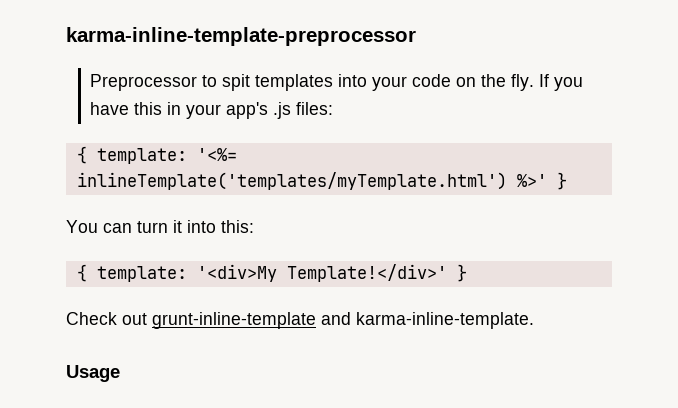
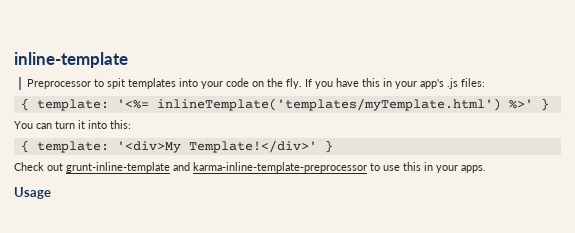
- karma-inline-template-preprocessor
+ inline-template
- Check out grunt-inline-template and karma-inline-template.
+ Check out grunt-inline-template and karma-inline-template-preprocessor to use this in your apps.

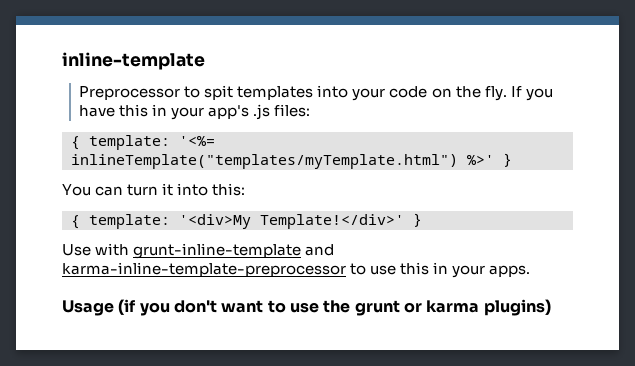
- { template: '<%= inlineTemplate('templates/myTemplate.html') %>' }
+ { template: '<%= inlineTemplate("templates/myTemplate.html") %>' }
- Check out grunt-inline-template and karma-inline-template-preprocessor to use this in your apps.
+ Use with grunt-inline-template and karma-inline-template-preprocessor to use this in your apps.
- Usage
+ Usage (if you don't want to use the grunt or karma plugins)

